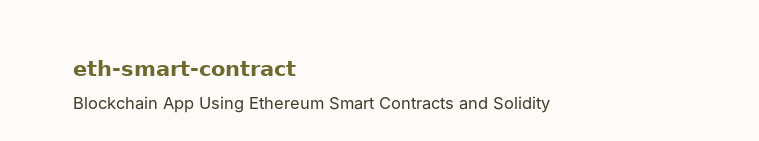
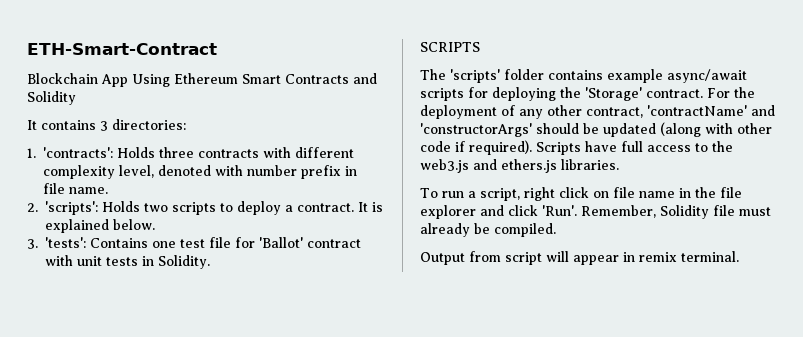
- eth-smart-contract
+ ETH-Smart-Contract
+ It contains 3 directories:
+ 1. 'contracts': Holds three contracts with different complexity level, denoted with number prefix in file name.
+ 2. 'scripts': Holds two scripts to deploy a contract. It is explained below.
+ 3. 'tests': Contains one test file for 'Ballot' contract with unit tests in Solidity.
+ SCRIPTS
+ The 'scripts' folder contains example async/await scripts for deploying the 'Storage' contract. For the deployment of any other contract, 'contractName' and 'constructorArgs' should be updated (along with other code if required). Scripts have full access to the web3.js and ethers.js libraries.
+ To run a script, right click on file name in the file explorer and click 'Run'. Remember, Solidity file must already be compiled.
+ Output from script will appear in remix terminal.

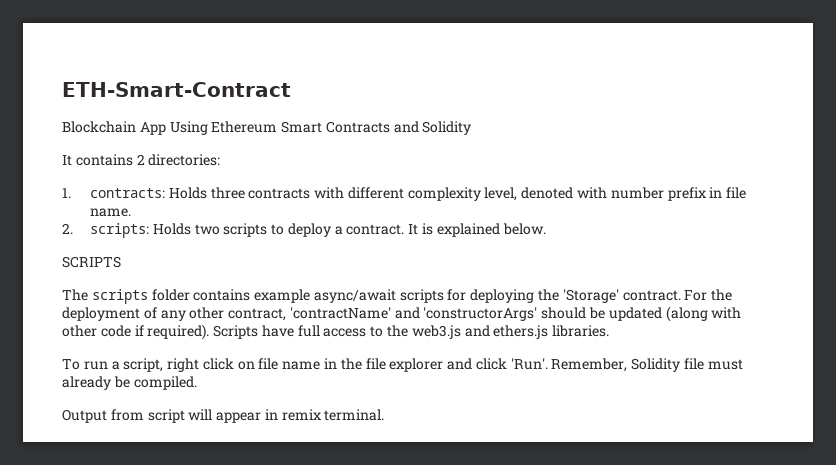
- It contains 3 directories:
+ It contains 2 directories:
- 1. 'contracts': Holds three contracts with different complexity level, denoted with number prefix in file name.
+ 1. contracts: Holds three contracts with different complexity level, denoted with number prefix in file name.
- 2. 'scripts': Holds two scripts to deploy a contract.
+ 2. scripts: Holds two scripts to deploy a contract.
- 3. 'tests': Contains one test file for 'Ballot' contract with unit tests in Solidity.
- The 'scripts' folder contains example async/await scripts for deploying the 'Storage' contract.
+ The scripts folder contains example async/await scripts for deploying the 'Storage' contract.

